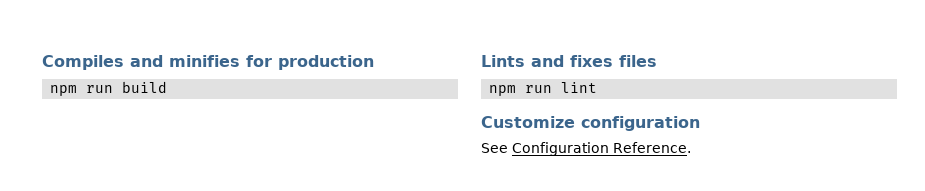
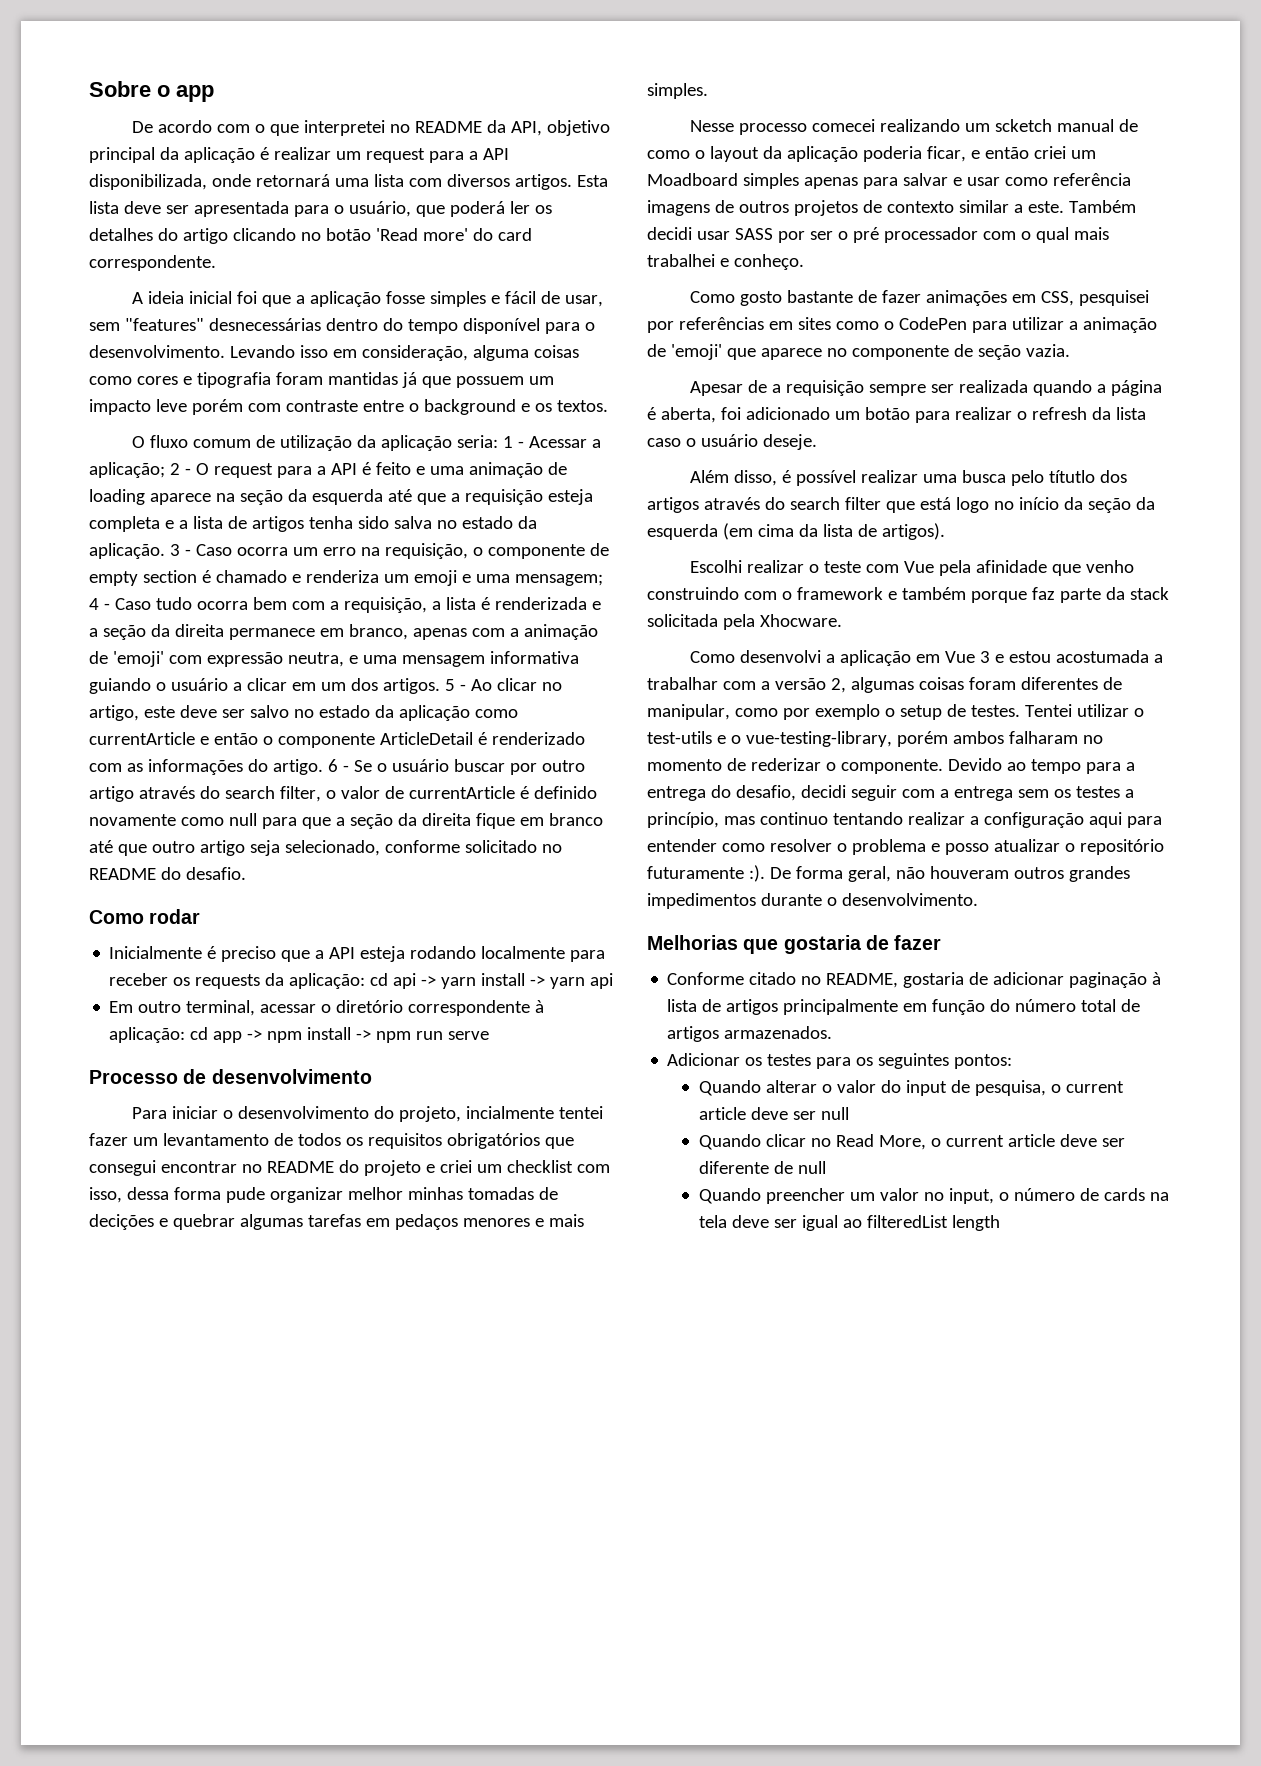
- Compiles and minifies for production
- npm run build
- Lints and fixes files
- npm run lint
- Customize configuration
- See Configuration Reference.
+ Sobre o app
+ De acordo com o que interpretei no README da API, objetivo principal da aplicação é realizar um request para a API disponibilizada, onde retornará uma lista com diversos artigos. Esta lista deve ser apresentada para o usuário, que poderá ler os detalhes do artigo clicando no botão 'Read more' do card correspondente.
+ A ideia inicial foi que a aplicação fosse simples e fácil de usar, sem "features" desnecessárias dentro do tempo disponível para o desenvolvimento. Levando isso em consideração, alguma coisas como cores e tipografia foram mantidas já que possuem um impacto leve porém com contraste entre o background e os textos.
+ O fluxo comum de utilização da aplicação seria: 1 - Acessar a aplicação; 2 - O request para a API é feito e uma animação de loading aparece na seção da esquerda até que a requisição esteja completa e a lista de artigos tenha sido salva no estado da aplicação. 3 - Caso ocorra um erro na requisição, o componente de empty section é chamado e renderiza um emoji e uma mensagem; 4 - Caso tudo ocorra bem com a requisição, a lista é renderizada e a seção da direita permanece em branco, apenas com a animação de 'emoji' com expressão neutra, e uma mensagem informativa guiando o usuário a clicar em um dos artigos. 5 - Ao clicar no artigo, este deve ser salvo no estado da aplicação como currentArticle e então o componente ArticleDetail é renderizado com as informações do artigo. 6 - Se o usuário buscar por outro artigo através do search filter, o valor de currentArticle é definido novamente como null para que a seção da direita fique em branco até que outro artigo seja selecionado, conforme solicitado no README do desafio.
+ Como rodar
+ Inicialmente é preciso que a API esteja rodando localmente para receber os requests da aplicação: cd api -> yarn install -> yarn api
+ Em outro terminal, acessar o diretório correspondente à aplicação: cd app -> npm install -> npm run serve
+ Processo de desenvolvimento
+ Para iniciar o desenvolvimento do projeto, incialmente tentei fazer um levantamento de todos os requisitos obrigatórios que consegui encontrar no README do projeto e criei um checklist com isso, dessa forma pude organizar melhor minhas tomadas de decições e quebrar algumas tarefas em pedaços menores e mais simples.
+ Nesse processo comecei realizando um scketch manual de como o layout da aplicação poderia ficar, e então criei um Moadboard simples apenas para salvar e usar como referência imagens de outros projetos de contexto similar a este. Também decidi usar SASS por ser o pré processador com o qual mais trabalhei e conheço.
+ Como gosto bastante de fazer animações em CSS, pesquisei por referências em sites como o CodePen para utilizar a animação de 'emoji' que aparece no componente de seção vazia.
+ Apesar de a requisição sempre ser realizada quando a página é aberta, foi adicionado um botão para realizar o refresh da lista caso o usuário deseje.
+ Além disso, é possível realizar uma busca pelo títutlo dos artigos através do search filter que está logo no início da seção da esquerda (em cima da lista de artigos).
+ Escolhi realizar o teste com Vue pela afinidade que venho construindo com o framework e também porque faz parte da stack solicitada pela Xhocware.
+ Como desenvolvi a aplicação em Vue 3 e estou acostumada a trabalhar com a versão 2, algumas coisas foram diferentes de manipular, como por exemplo o setup de testes. Tentei utilizar o test-utils e o vue-testing-library, porém ambos falharam no momento de rederizar o componente. Devido ao tempo para a entrega do desafio, decidi seguir com a entrega sem os testes a princípio, mas continuo tentando realizar a configuração aqui para entender como resolver o problema e posso atualizar o repositório futuramente :). De forma geral, não houveram outros grandes impedimentos durante o desenvolvimento.
+ Melhorias que gostaria de fazer
+ Conforme citado no README, gostaria de adicionar paginação à lista de artigos principalmente em função do número total de artigos armazenados.
+ Adicionar os testes para os seguintes pontos:
+ Quando alterar o valor do input de pesquisa, o current article deve ser null
+ Quando clicar no Read More, o current article deve ser diferente de null
+ Quando preencher um valor no input, o número de cards na tela deve ser igual ao filteredList length

